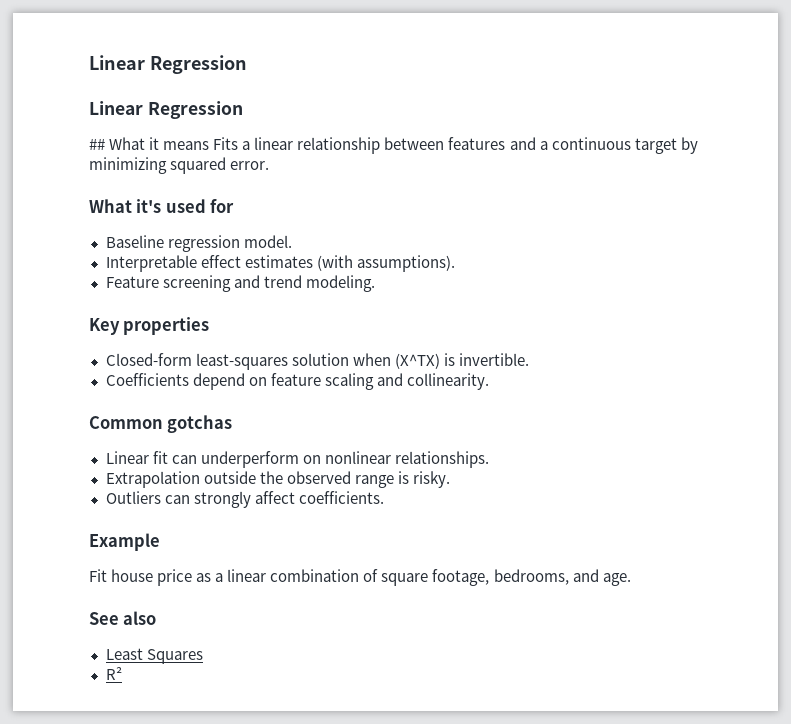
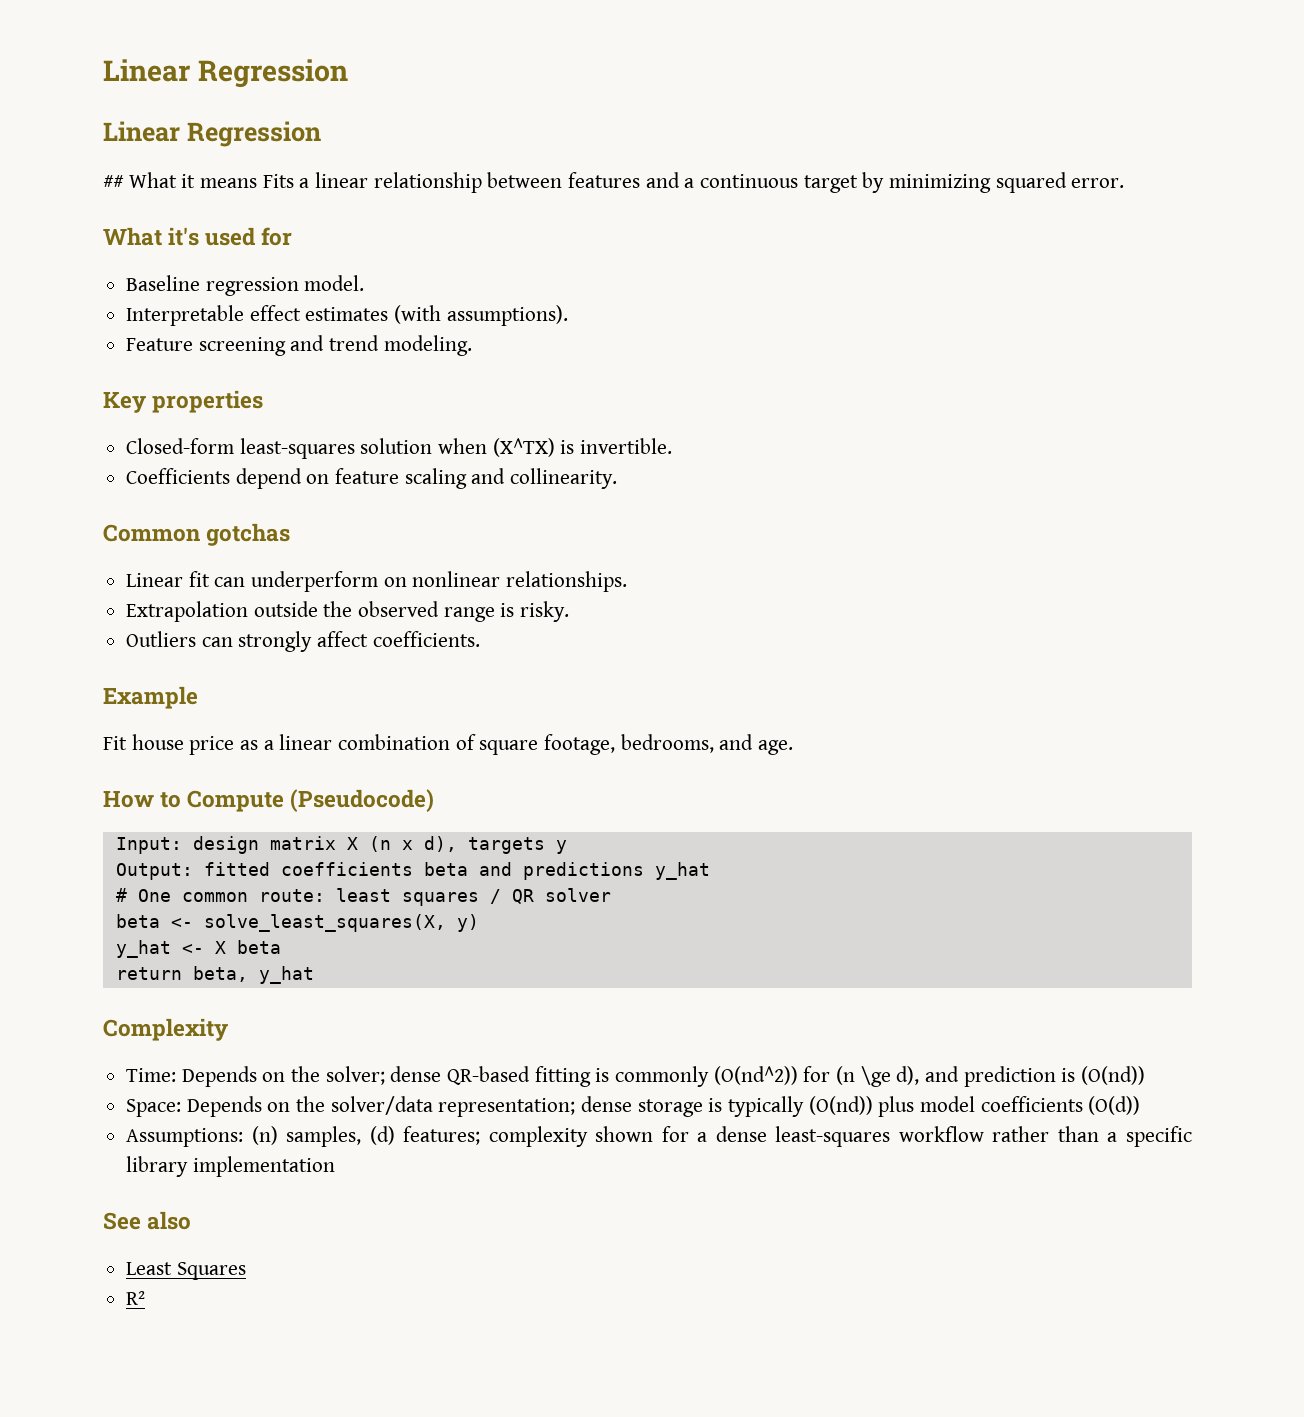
+ How to Compute (Pseudocode)
+ Input: design matrix X (n x d), targets y
+ Output: fitted coefficients beta and predictions y_hat
+ # One common route: least squares / QR solver
+ beta <- solve_least_squares(X, y)
+ y_hat <- X beta
+ return beta, y_hat
+ Complexity
+ Time: Depends on the solver; dense QR-based fitting is commonly (O(nd^2)) for (n \ge d), and prediction is (O(nd))
+ Space: Depends on the solver/data representation; dense storage is typically (O(nd)) plus model coefficients (O(d))
+ Assumptions: (n) samples, (d) features; complexity shown for a dense least-squares workflow rather than a specific library implementation

